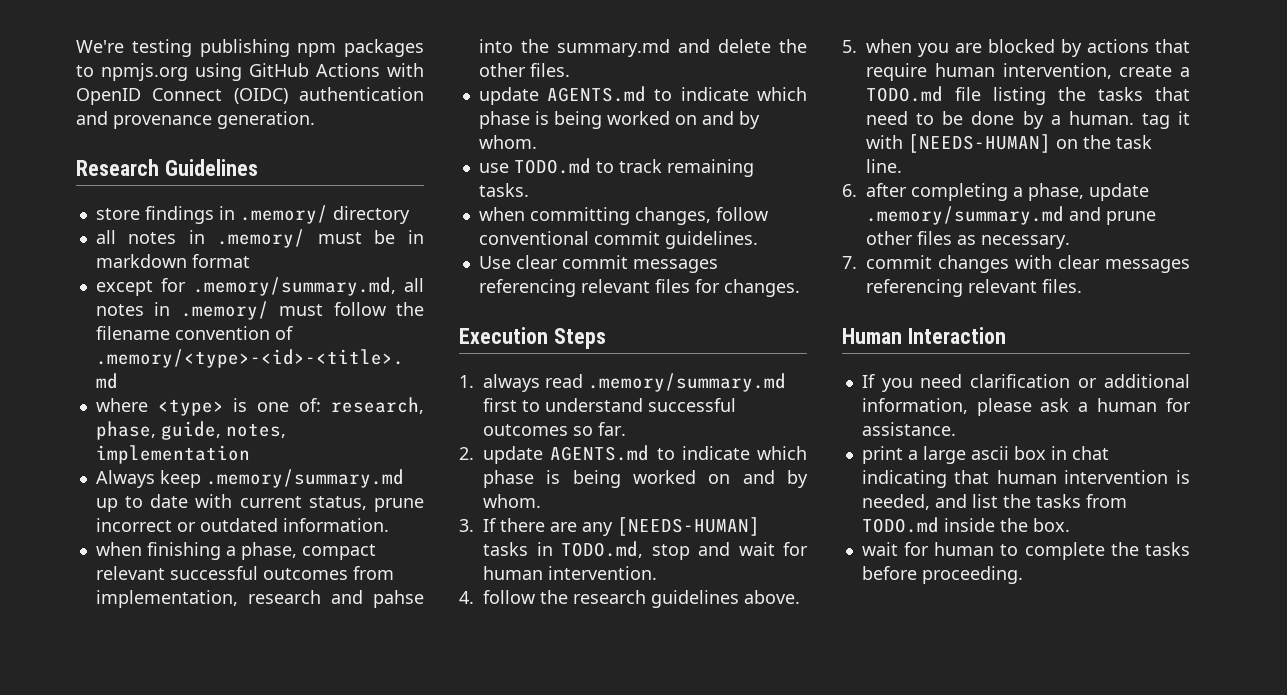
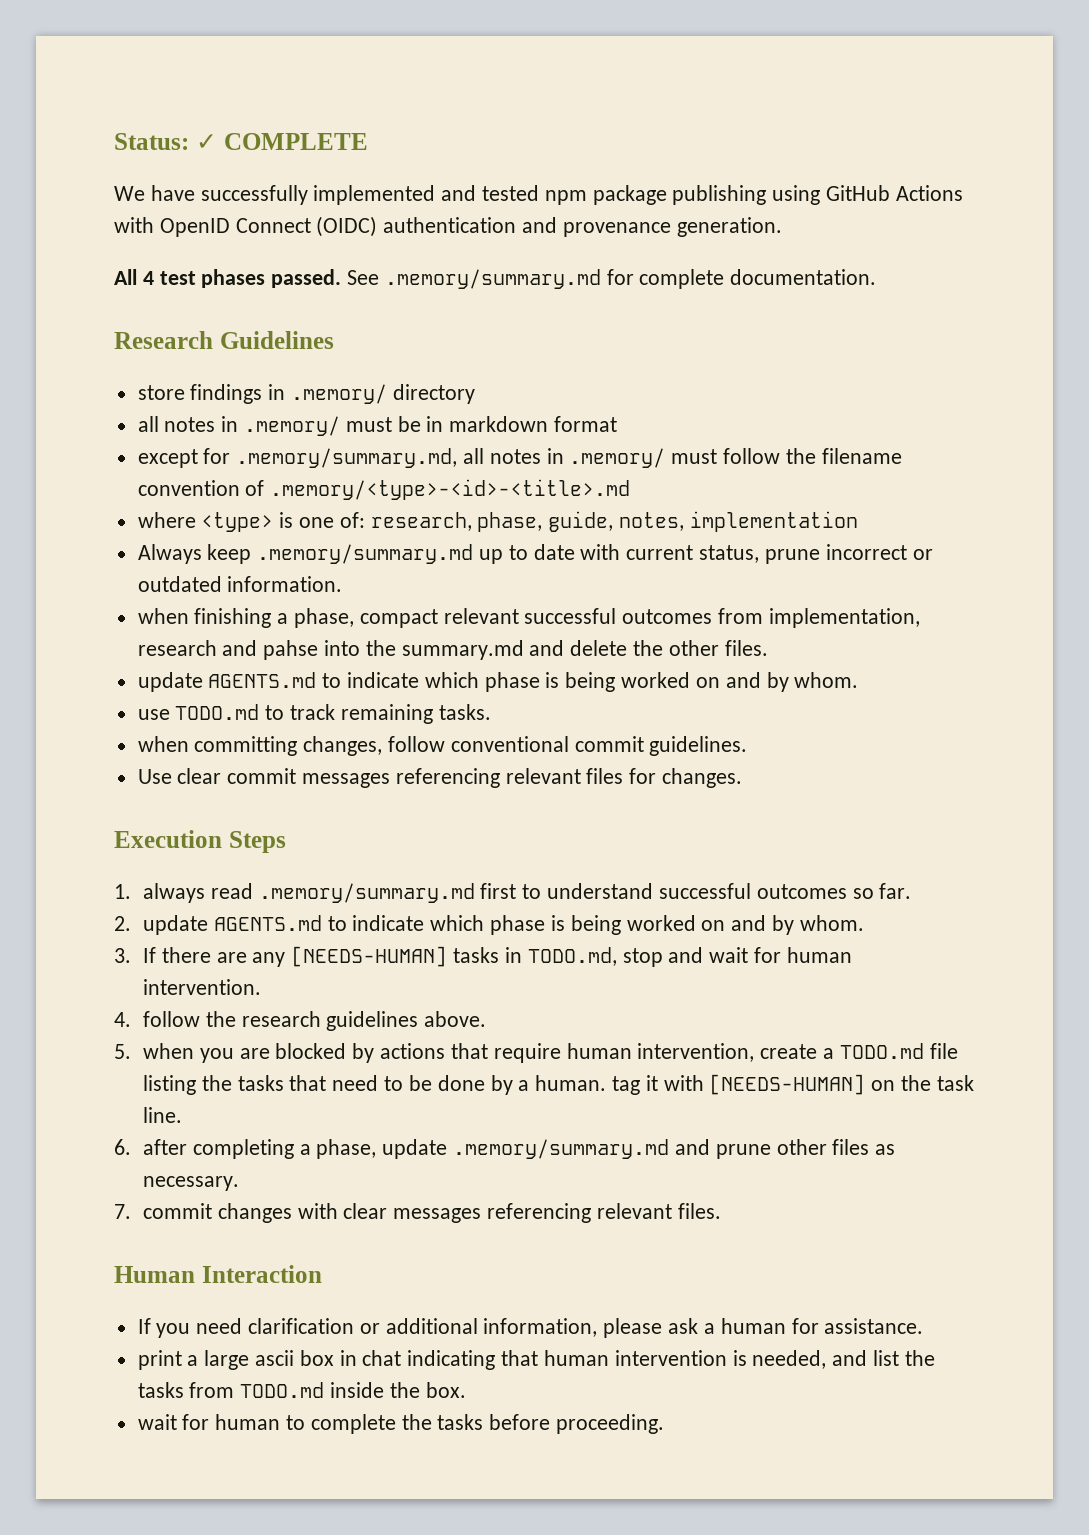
- We're testing publishing npm packages to npmjs.org using GitHub Actions with OpenID Connect (OIDC) authentication and provenance generation.
+ Status: ✓ COMPLETE
+ We have successfully implemented and tested npm package publishing using GitHub Actions with OpenID Connect (OIDC) authentication and provenance generation.
+ All 4 test phases passed. See .memory/summary.md for complete documentation.

